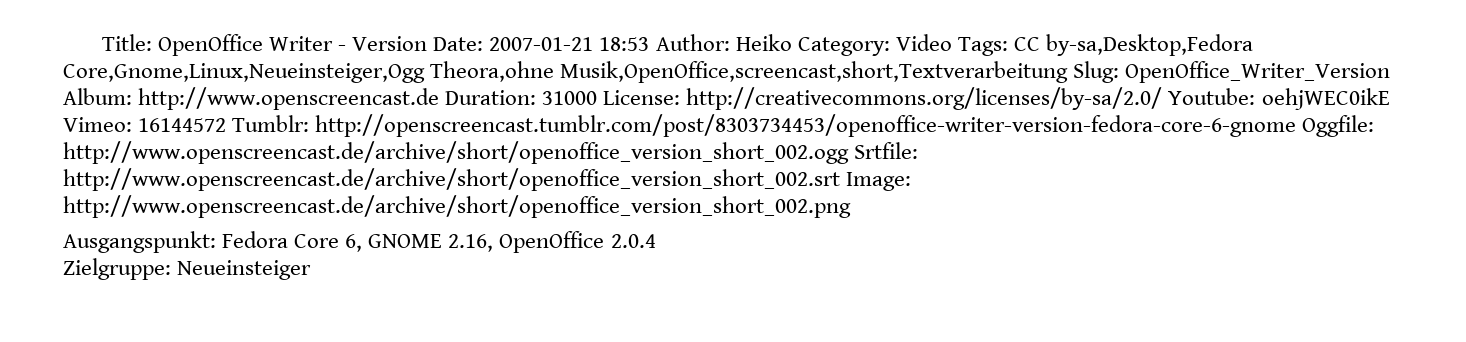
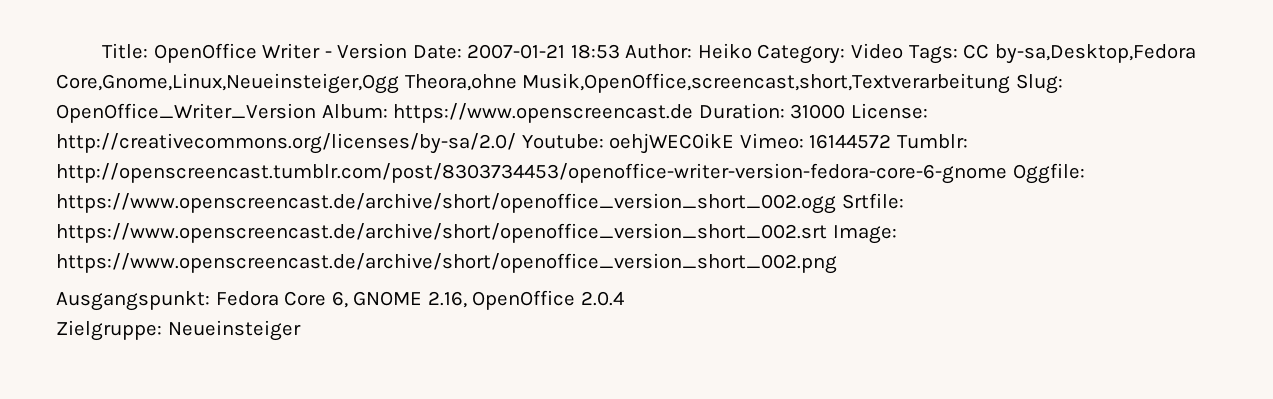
- Title: OpenOffice Writer - Version Date: 2007-01-21 18:53 Author: Heiko Category: Video Tags: CC by-sa,Desktop,Fedora Core,Gnome,Linux,Neueinsteiger,Ogg Theora,ohne Musik,OpenOffice,screencast,short,Textverarbeitung Slug: OpenOffice_Writer_Version Album: http://www.openscreencast.de Duration: 31000 License: http://creativecommons.org/licenses/by-sa/2.0/ Youtube: oehjWEC0ikE Vimeo: 16144572 Tumblr: http://openscreencast.tumblr.com/post/8303734453/openoffice-writer-version-fedora-core-6-gnome Oggfile: http://www.openscreencast.de/archive/short/openoffice_version_short_002.ogg Srtfile: http://www.openscreencast.de/archive/short/openoffice_version_short_002.srt Image: http://www.openscreencast.de/archive/short/openoffice_version_short_002.png
+ Title: OpenOffice Writer - Version Date: 2007-01-21 18:53 Author: Heiko Category: Video Tags: CC by-sa,Desktop,Fedora Core,Gnome,Linux,Neueinsteiger,Ogg Theora,ohne Musik,OpenOffice,screencast,short,Textverarbeitung Slug: OpenOffice_Writer_Version Album: https://www.openscreencast.de Duration: 31000 License: http://creativecommons.org/licenses/by-sa/2.0/ Youtube: oehjWEC0ikE Vimeo: 16144572 Tumblr: http://openscreencast.tumblr.com/post/8303734453/openoffice-writer-version-fedora-core-6-gnome Oggfile: https://www.openscreencast.de/archive/short/openoffice_version_short_002.ogg Srtfile: https://www.openscreencast.de/archive/short/openoffice_version_short_002.srt Image: https://www.openscreencast.de/archive/short/openoffice_version_short_002.png

